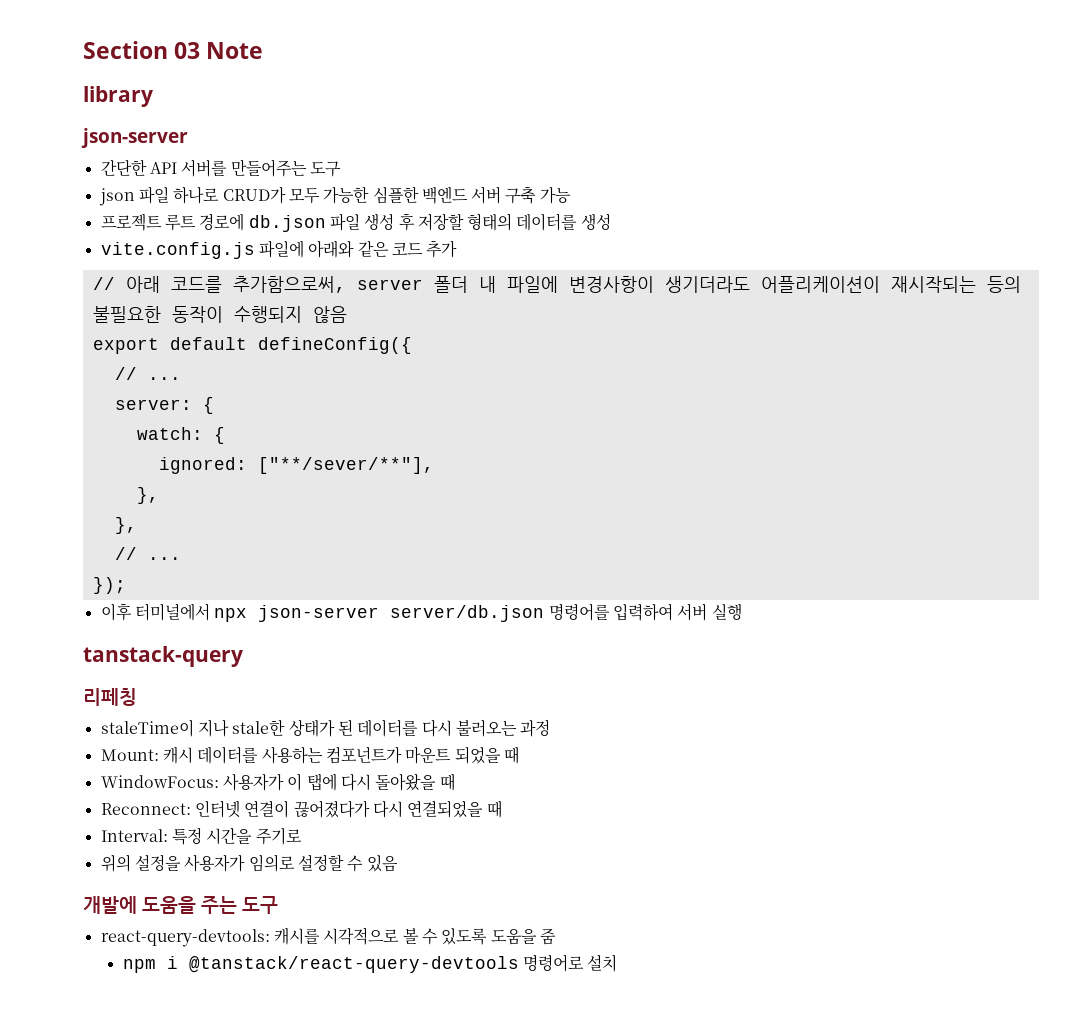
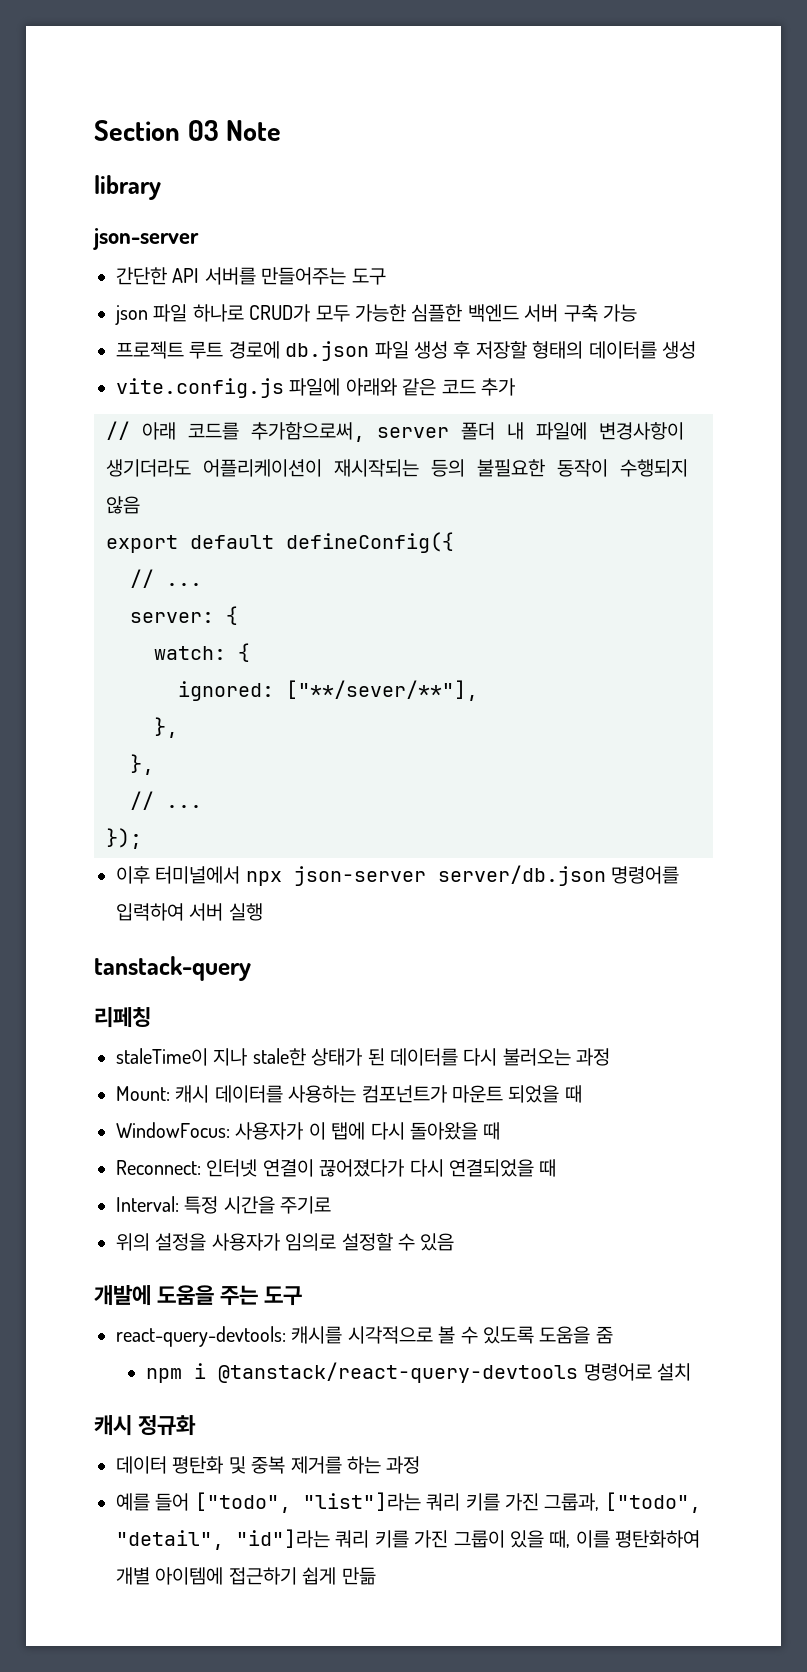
+ 캐시 정규화
+ 데이터 평탄화 및 중복 제거를 하는 과정
+ 예를 들어 ["todo", "list"]라는 쿼리 키를 가진 그룹과, ["todo", "detail", "id"]라는 쿼리 키를 가진 그룹이 있을 때, 이를 평탄화하여 개별 아이템에 접근하기 쉽게 만듦

